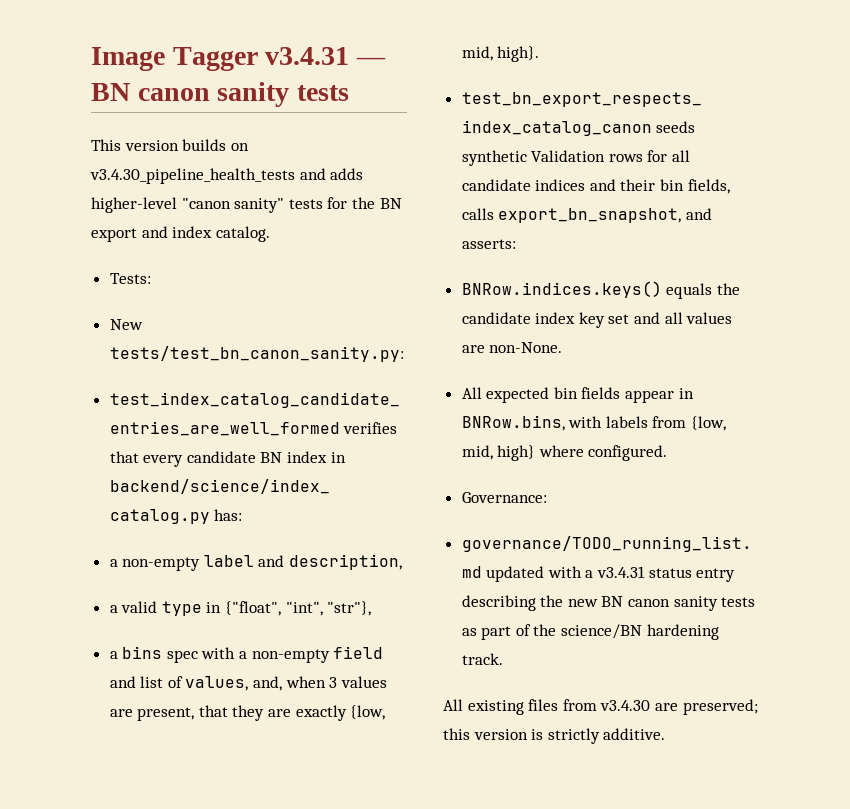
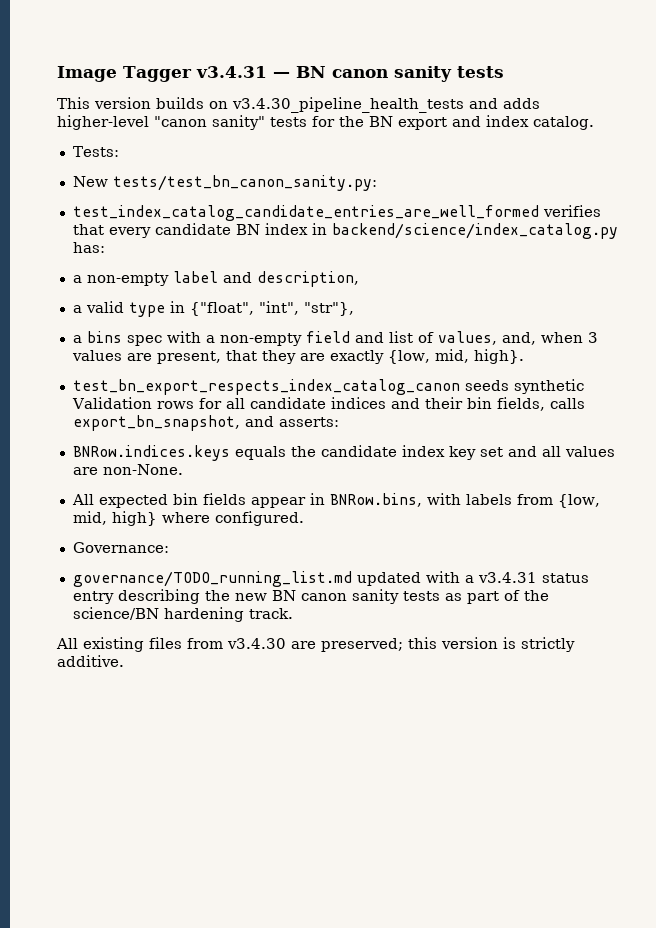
- BNRow.indices.keys() equals the candidate index key set and all values are non-None.
+ BNRow.indices.keys equals the candidate index key set and all values are non-None.

